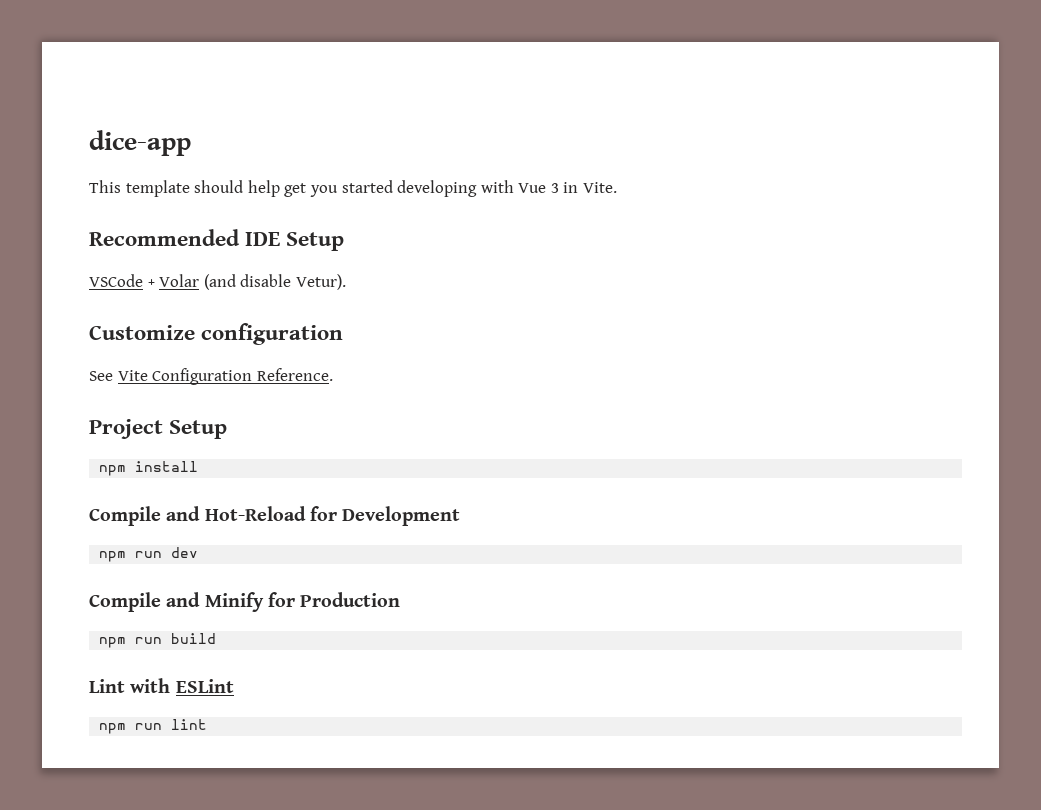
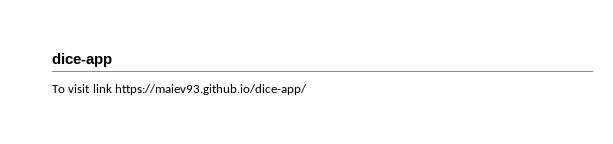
- This template should help get you started developing with Vue 3 in Vite.
- Recommended IDE Setup
- VSCode + Volar (and disable Vetur).
- Customize configuration
- See Vite Configuration Reference.
- Project Setup
- npm install
- Compile and Hot-Reload for Development
- npm run dev
- Compile and Minify for Production
- npm run build
- Lint with ESLint
- npm run lint
+ To visit link https://maiev93.github.io/dice-app/

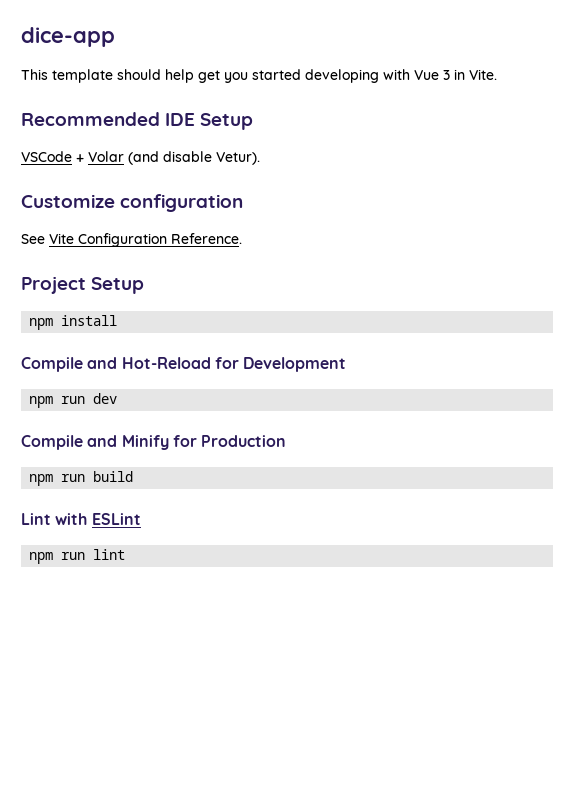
- To visit link https://maiev93.github.io/dice-app/
+ This template should help get you started developing with Vue 3 in Vite.
+ Recommended IDE Setup
+ VSCode + Volar (and disable Vetur).
+ Customize configuration
+ See Vite Configuration Reference.
+ Project Setup
+ npm install
+ Compile and Hot-Reload for Development
+ npm run dev
+ Compile and Minify for Production
+ npm run build
+ Lint with ESLint
+ npm run lint

